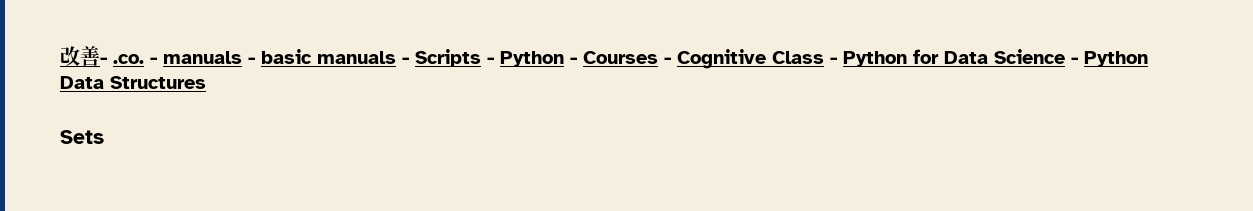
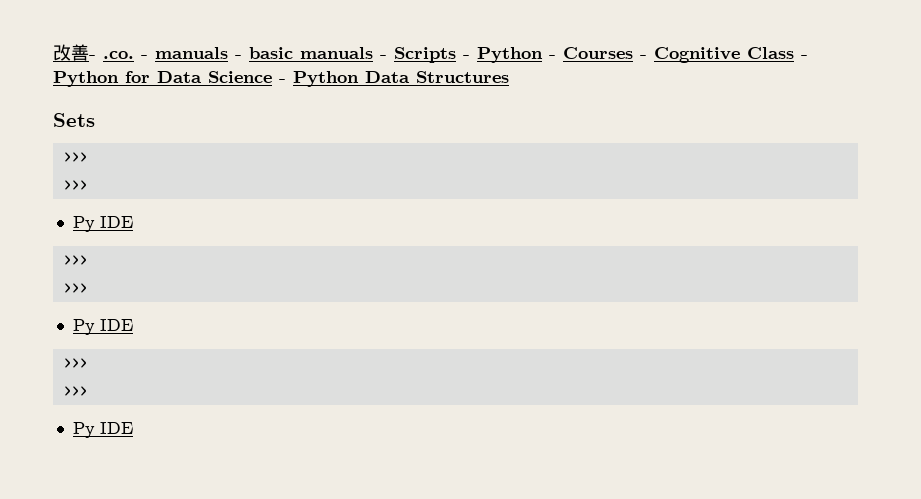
  Sets
+ >>>
+ >>>
+ Py IDE
+ >>>
+ >>>
+ Py IDE
+ >>>
+ >>>
+ Py IDE

